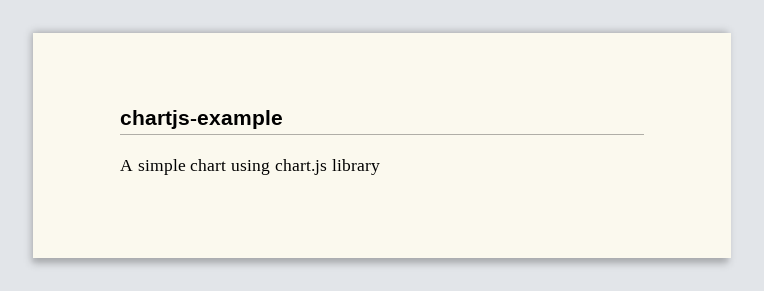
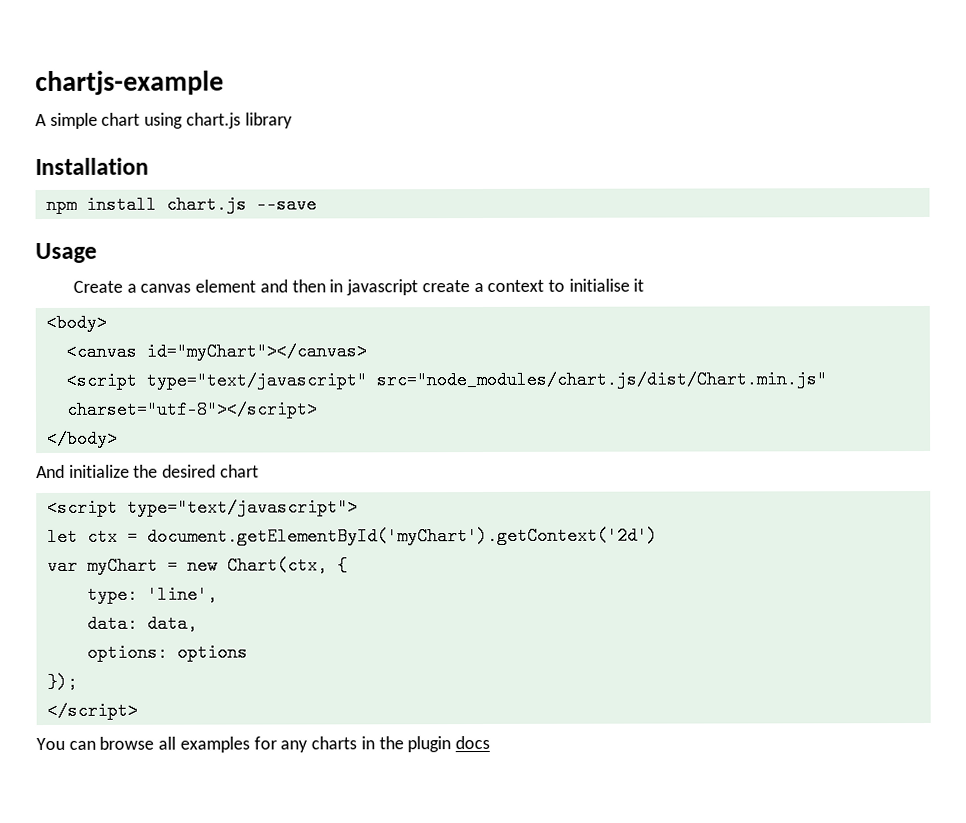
+ Installation
+ npm install chart.js --save
+ Usage
+ Create a canvas element and then in javascript create a context to initialise it
+ <body>
+ <canvas id="myChart"></canvas>
+ <script type="text/javascript" src="node_modules/chart.js/dist/Chart.min.js" charset="utf-8"></script>
+ </body>
+ And initialize the desired chart
+ <script type="text/javascript">
+ let ctx = document.getElementById('myChart').getContext('2d')
+ var myChart = new Chart(ctx, {
+ type: 'line',
+ data: data,
+ options: options
+ });
+ </script>
+ You can browse all examples for any charts in the plugin docs

